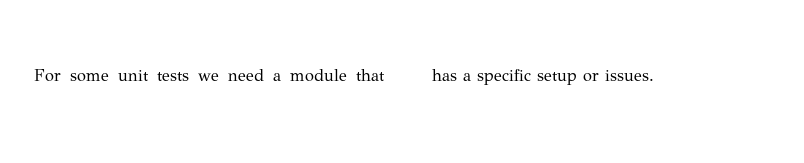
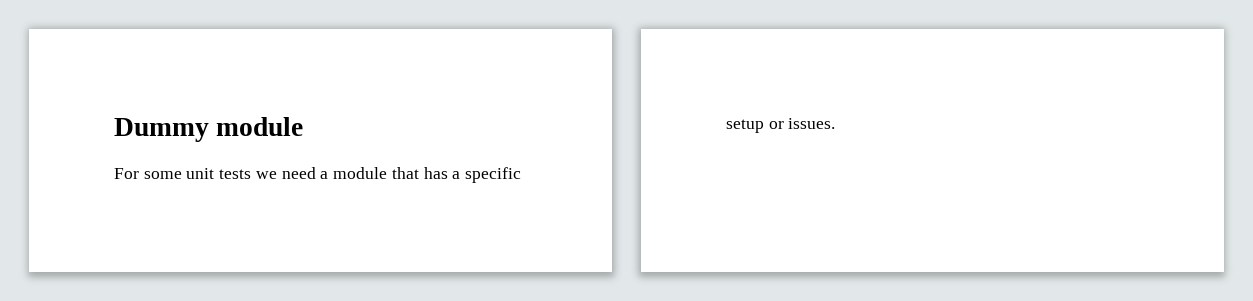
+ Dummy module

